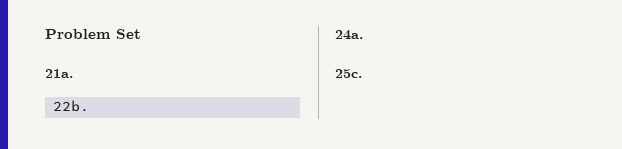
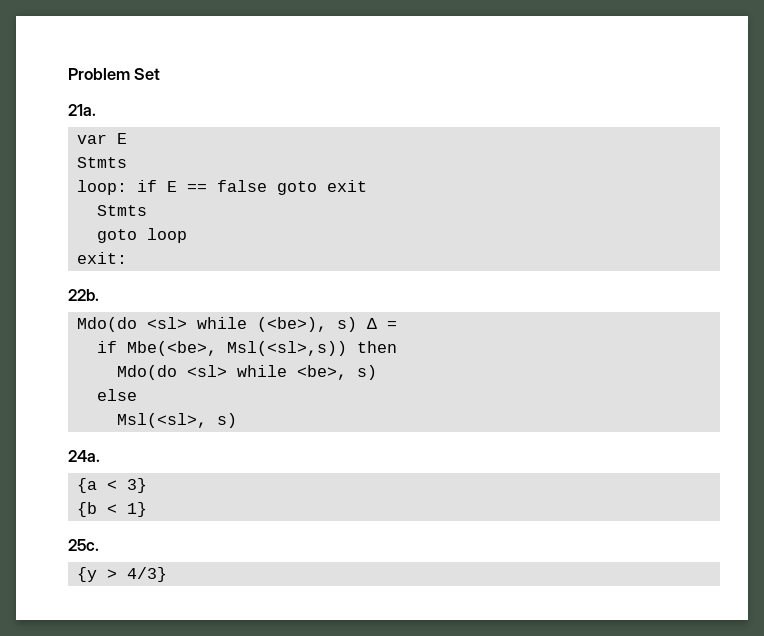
+ var E
+ Stmts
+ loop: if E == false goto exit
+ Stmts
+ goto loop
+ exit:
  22b.
+ Mdo(do <sl> while (<be>), s) Δ =
+ if Mbe(<be>, Msl(<sl>,s)) then
+ Mdo(do <sl> while <be>, s)
+ else
+ Msl(<sl>, s)
  24a.
+ {a < 3}
+ {b < 1}
  25c.
+ {y > 4/3}

